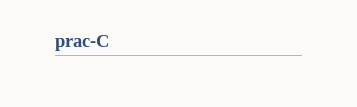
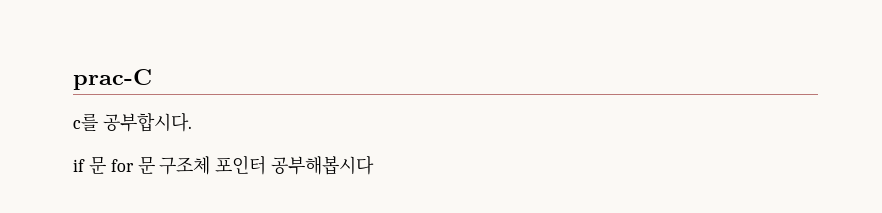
+ c를 공부합시다.
+ if 문 for 문 구조체 포인터 공부해봅시다

